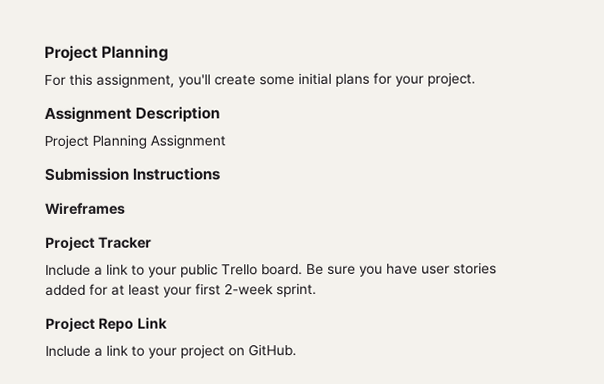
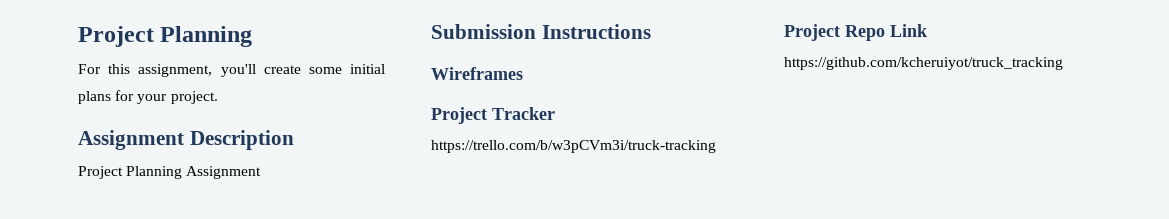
- Include a link to your public Trello board. Be sure you have user stories added for at least your first 2-week sprint.
+ https://trello.com/b/w3pCVm3i/truck-tracking
  Project Repo Link
- Include a link to your project on GitHub.
+ https://github.com/kcheruiyot/truck_tracking

